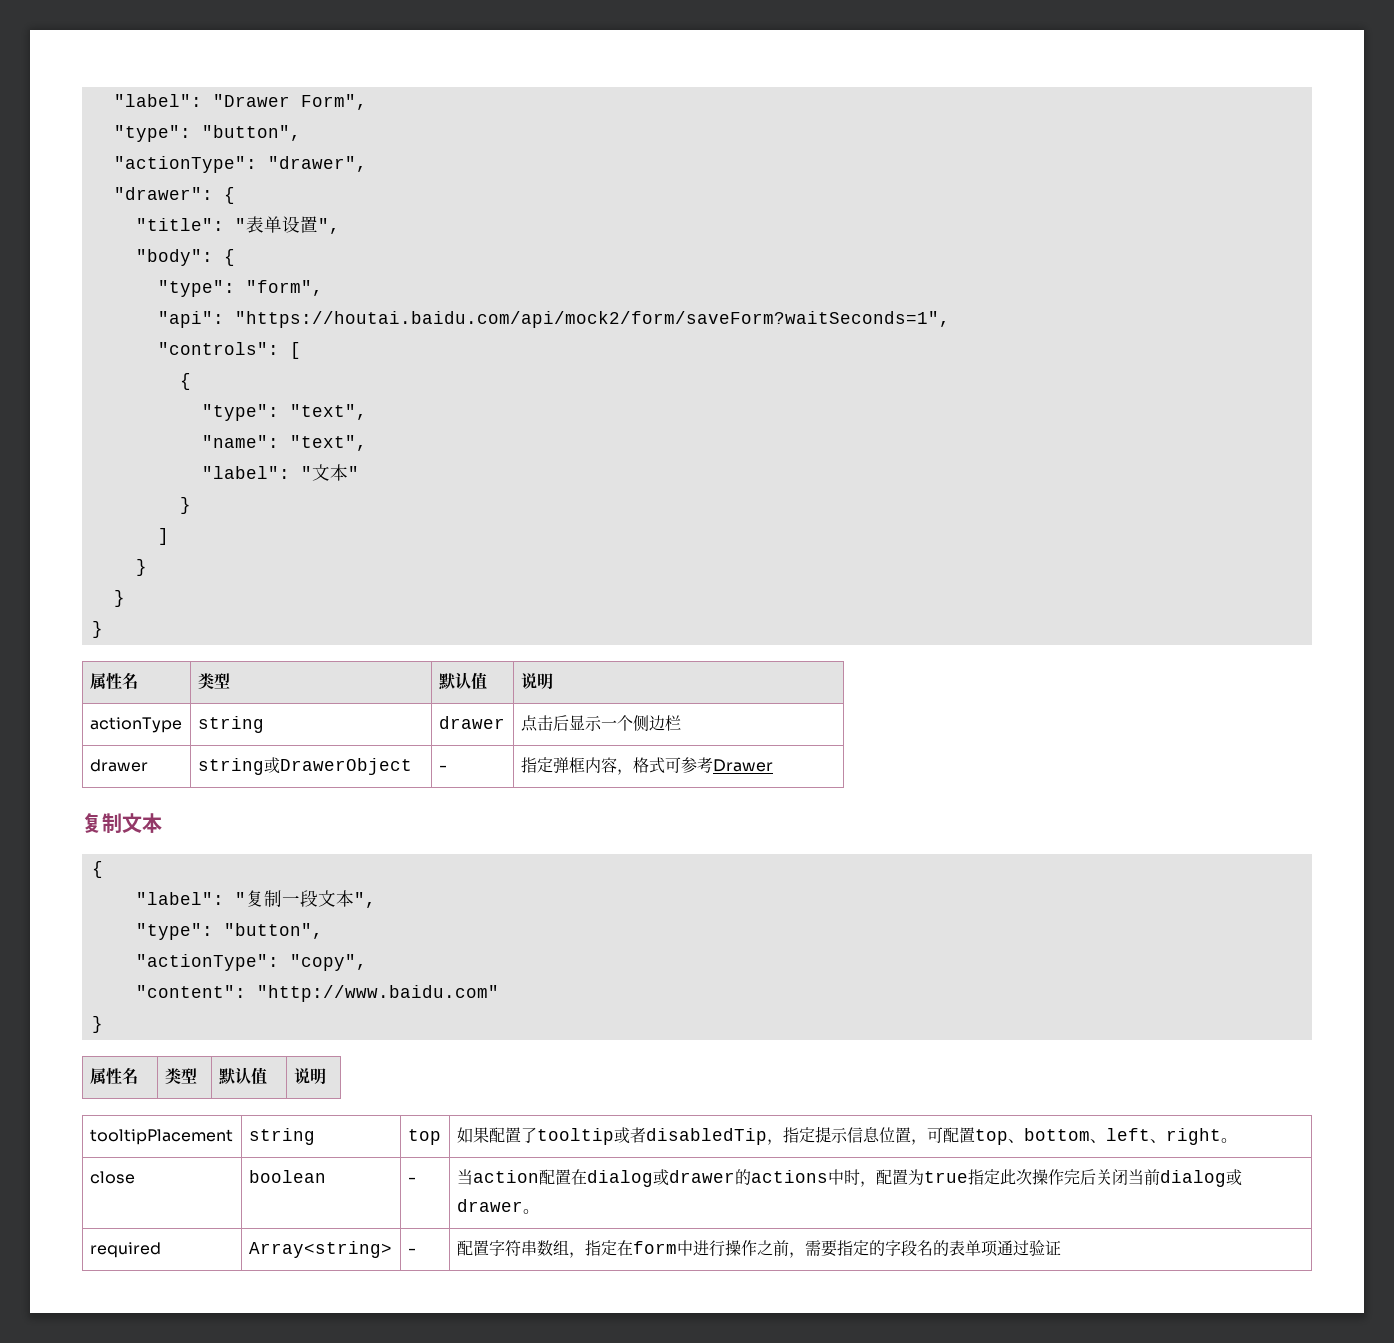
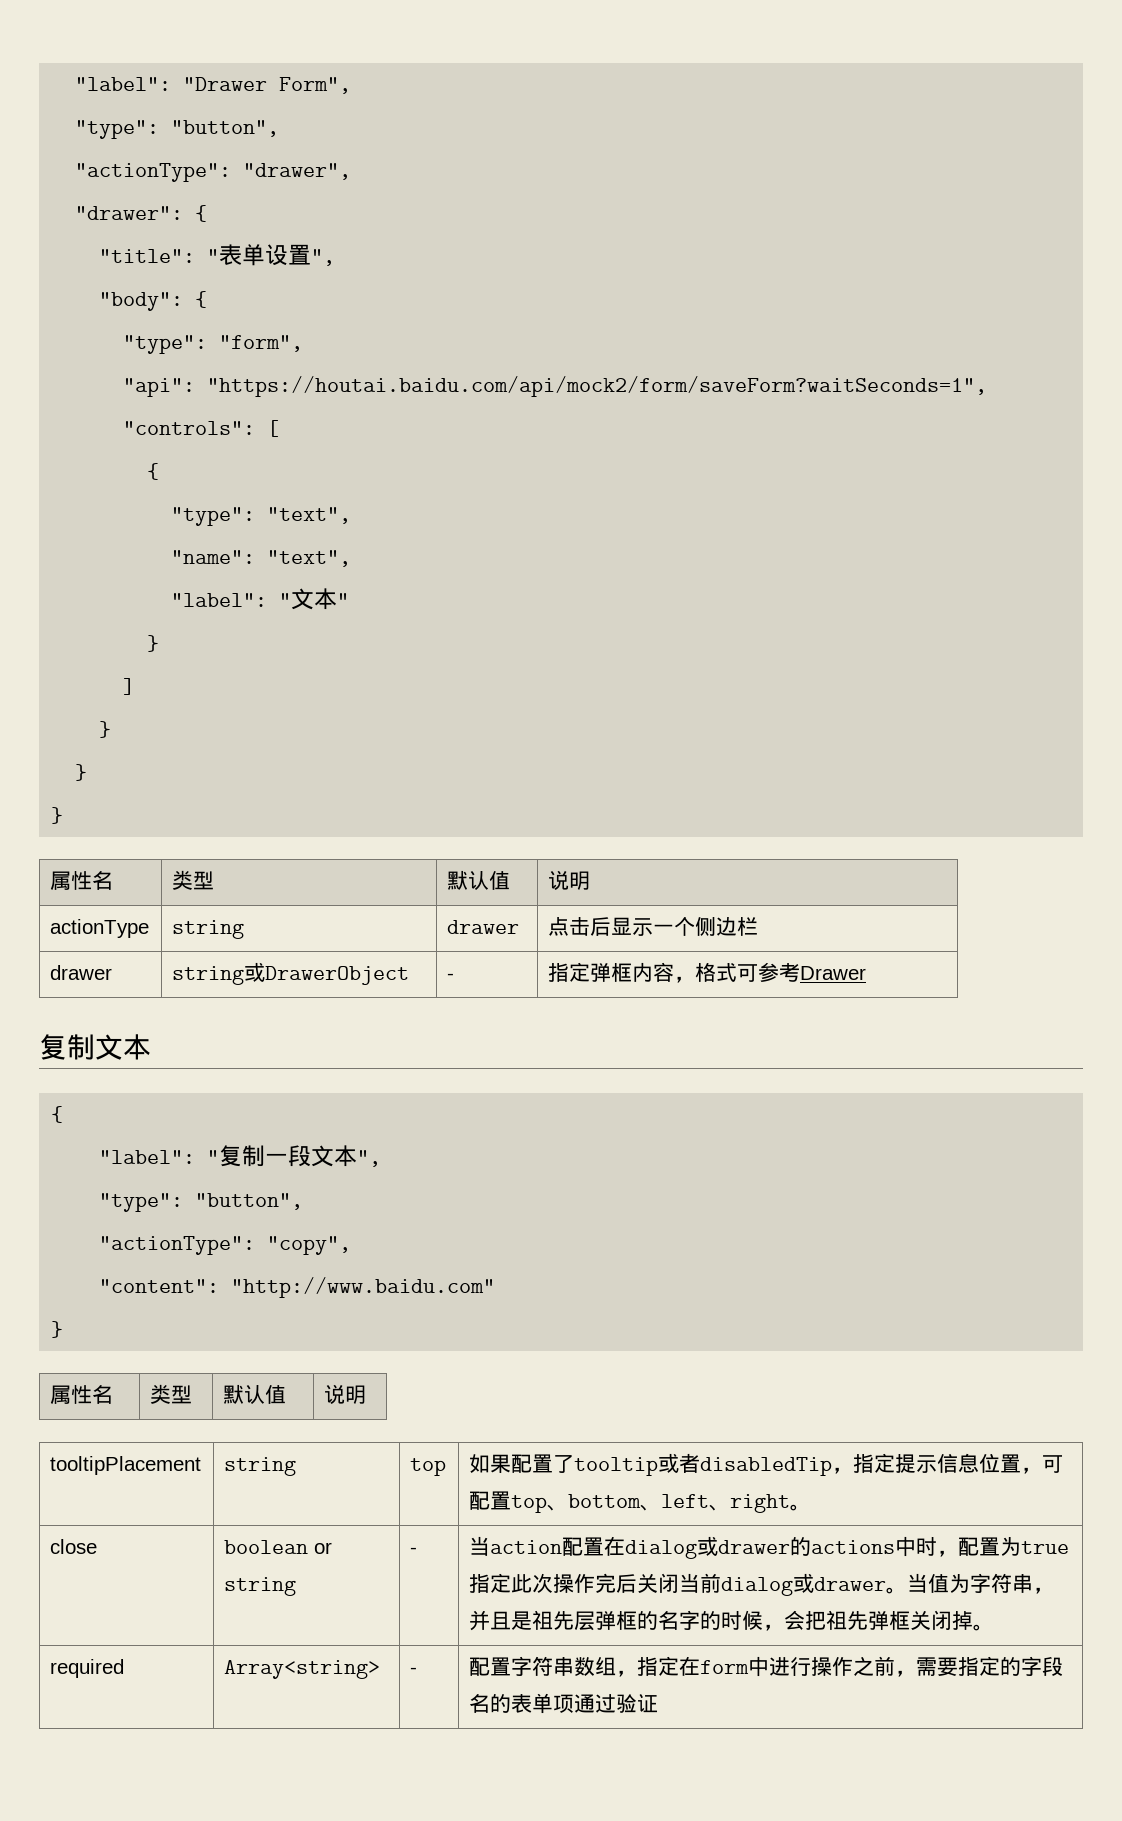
- boolean
+ boolean or string
+ 当值为字符串，并且是祖先层弹框的名字的时候，会把祖先弹框关闭掉。

